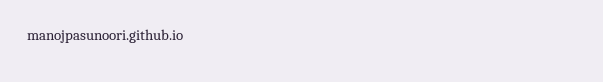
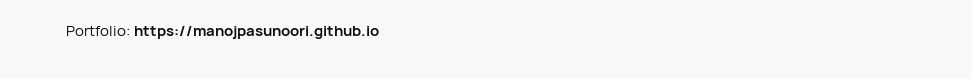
- manojpasunoori.github.io
+ Portfolio: https://manojpasunoori.github.io

